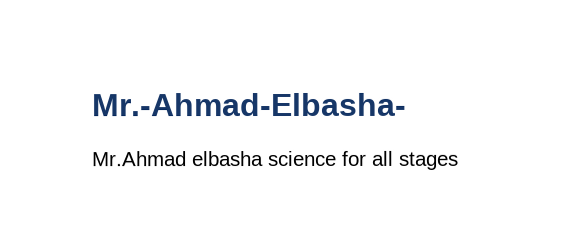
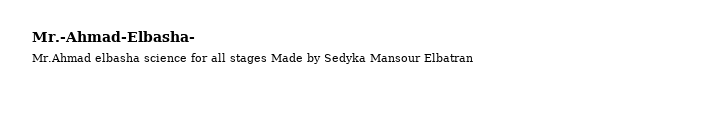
- Mr.Ahmad elbasha science for all stages
+ Mr.Ahmad elbasha science for all stages Made by Sedyka Mansour Elbatran

